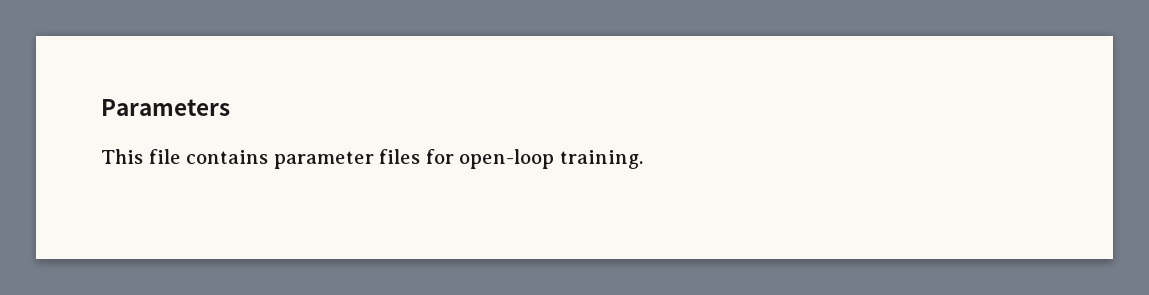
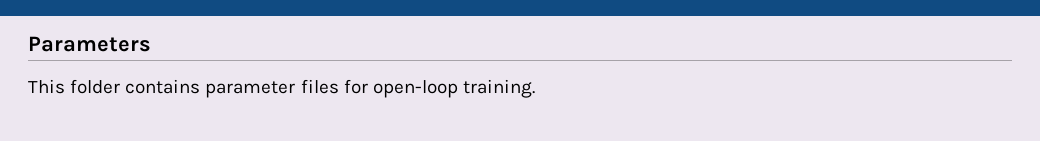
- This file contains parameter files for open-loop training.
+ This folder contains parameter files for open-loop training.

